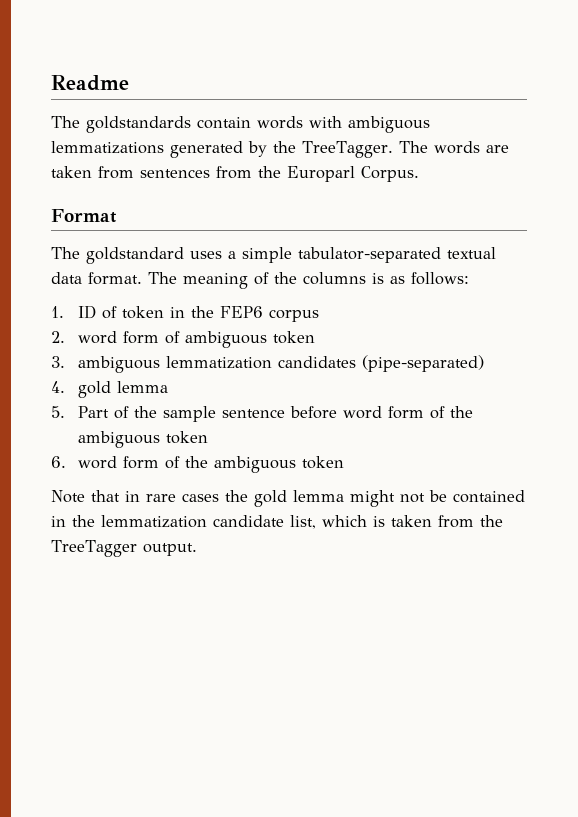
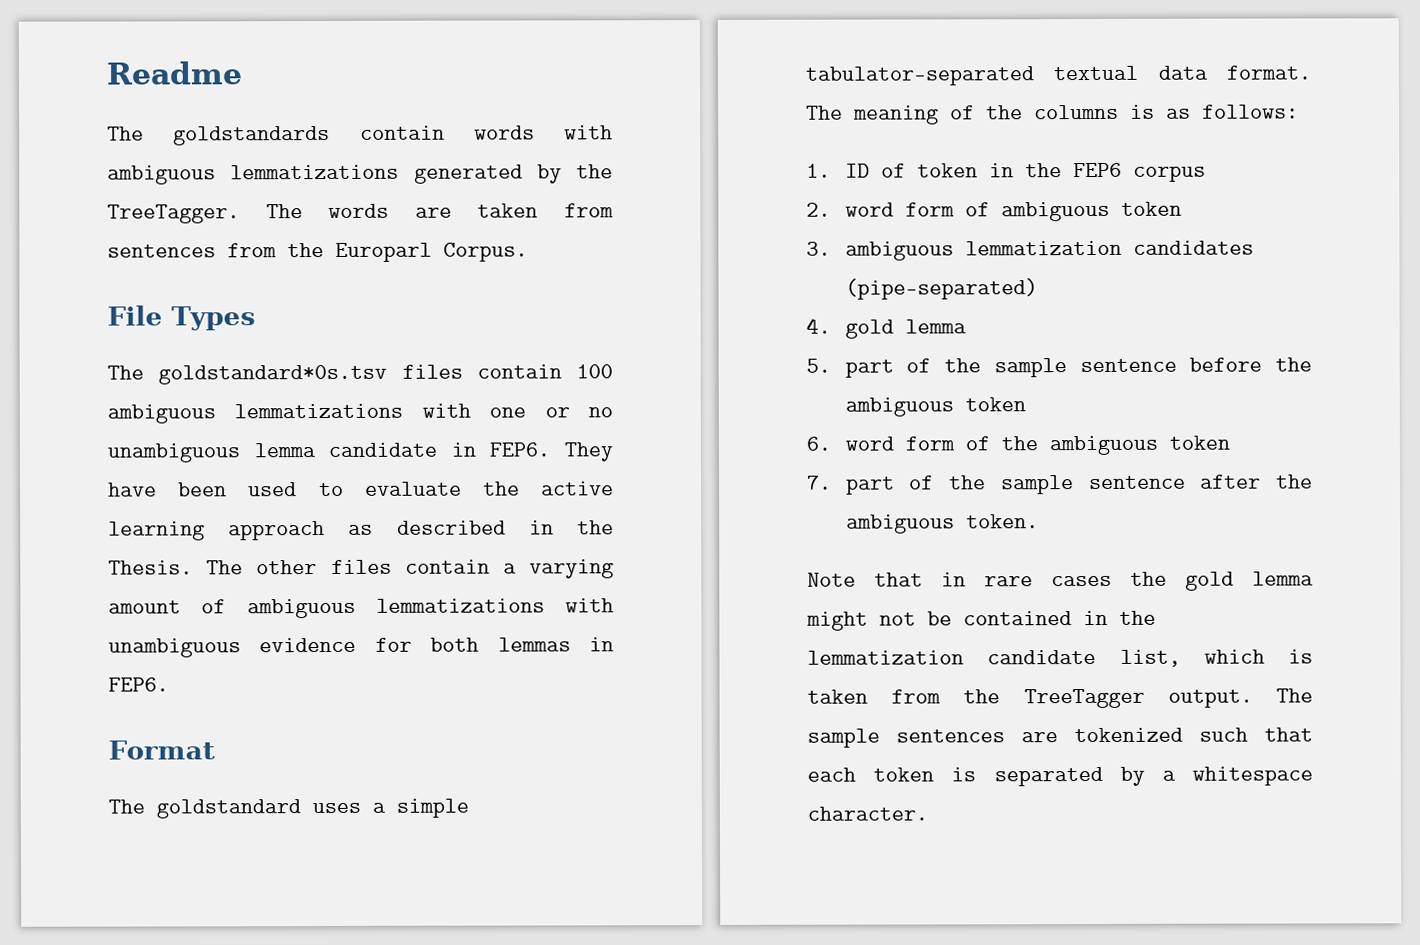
+ File Types
+ The goldstandard*0s.tsv files contain 100 ambiguous lemmatizations with one or no unambiguous lemma candidate in FEP6. They have been used to evaluate the active learning approach as described in the Thesis. The other files contain a varying amount of ambiguous lemmatizations with unambiguous evidence for both lemmas in FEP6.
- 5. Part of the sample sentence before word form of the ambiguous token
+ 5. part of the sample sentence before the ambiguous token
+ 7. part of the sample sentence after the ambiguous token.
+ The sample sentences are tokenized such that each token is separated by a whitespace character.

